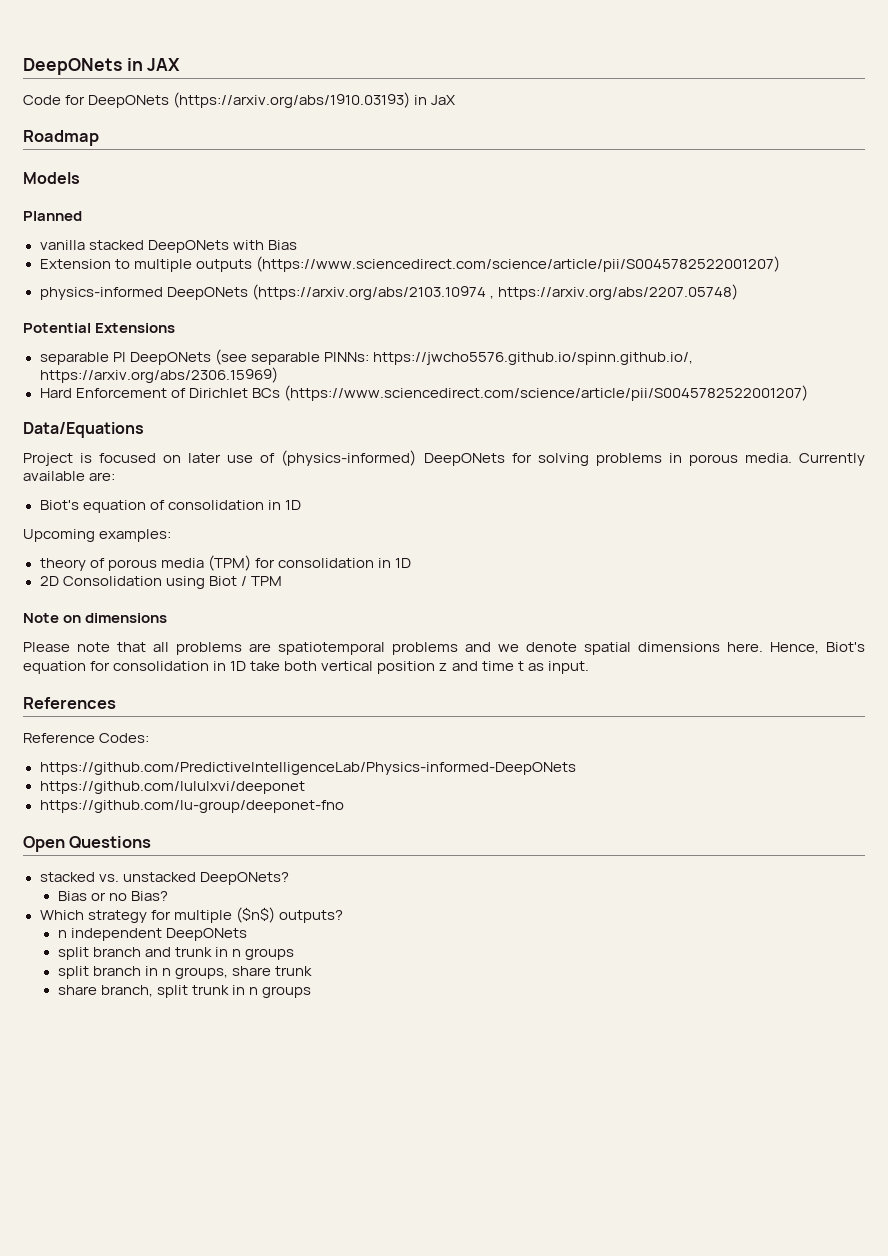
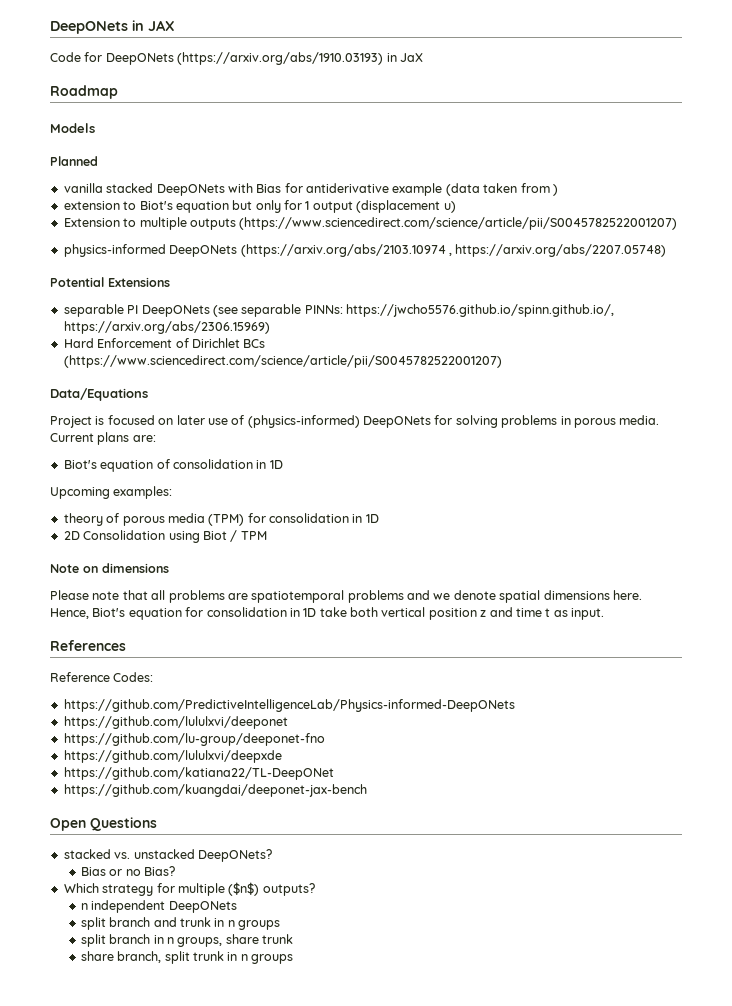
- vanilla stacked DeepONets with Bias
+ vanilla stacked DeepONets with Bias for antiderivative example (data taken from )
+ extension to Biot's equation but only for 1 output (displacement u)
- Currently available are:
+ Current plans are:
+ https://github.com/lululxvi/deepxde
+ https://github.com/katiana22/TL-DeepONet
+ https://github.com/kuangdai/deeponet-jax-bench

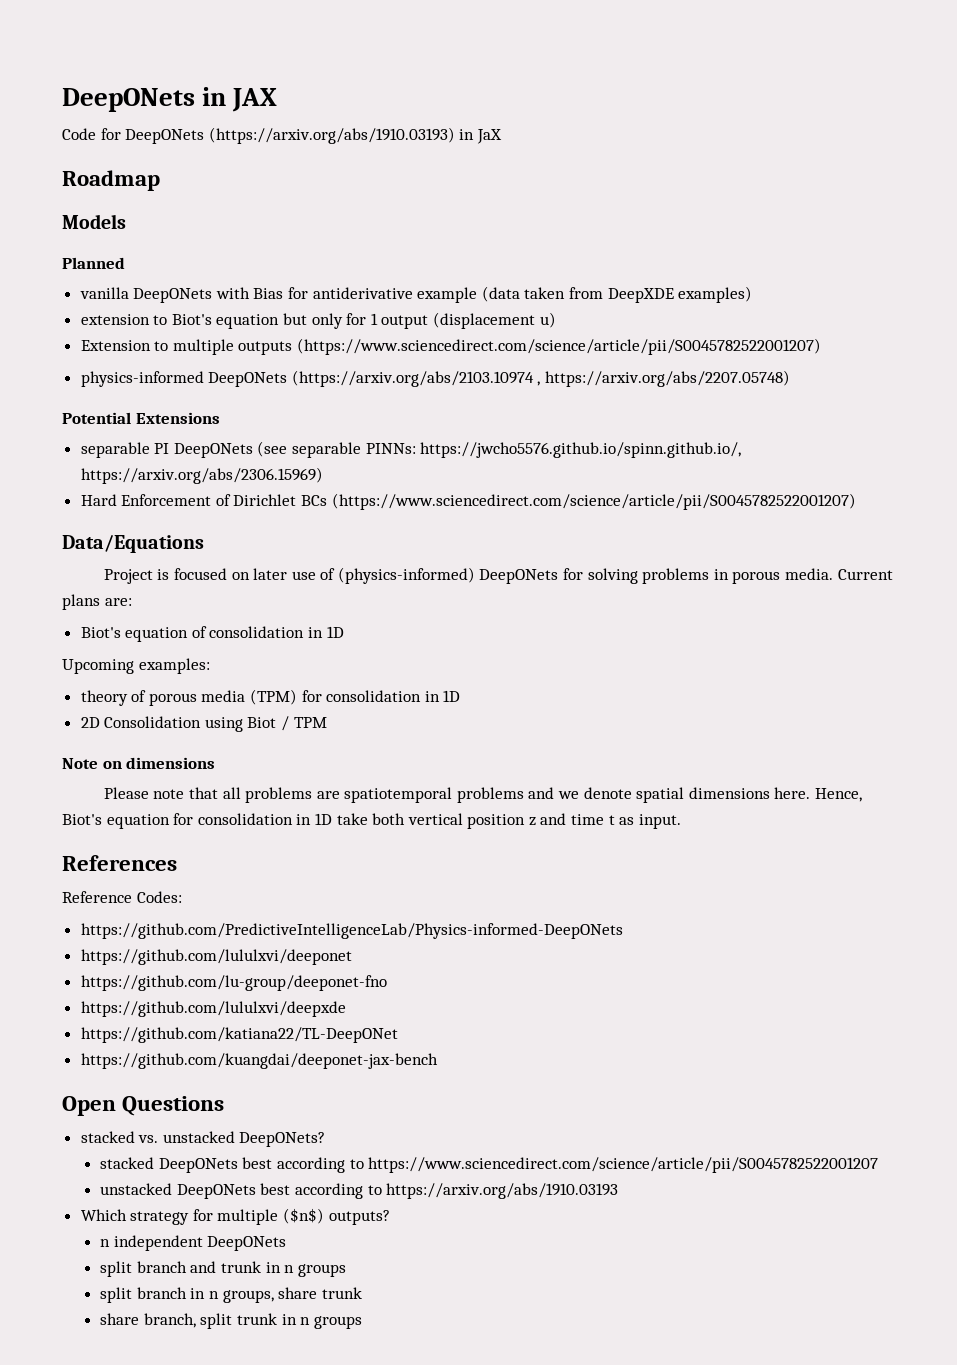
- vanilla stacked DeepONets with Bias for antiderivative example (data taken from )
+ vanilla DeepONets with Bias for antiderivative example (data taken from DeepXDE examples)
- Bias or no Bias?
+ stacked DeepONets best according to https://www.sciencedirect.com/science/article/pii/S0045782522001207
+ unstacked DeepONets best according to https://arxiv.org/abs/1910.03193

